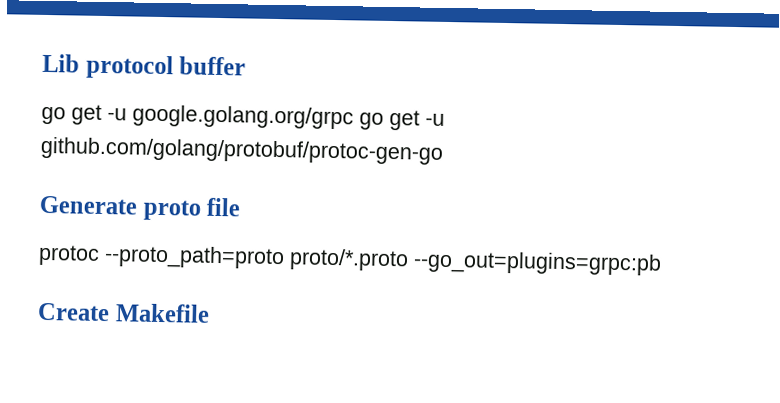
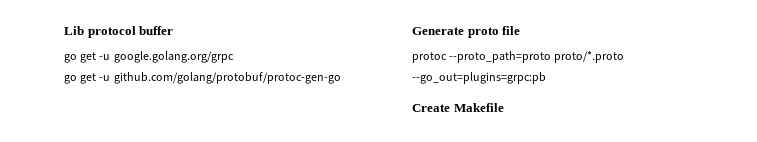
- go get -u google.golang.org/grpc go get -u github.com/golang/protobuf/protoc-gen-go
+ go get -u google.golang.org/grpc
+ go get -u github.com/golang/protobuf/protoc-gen-go

